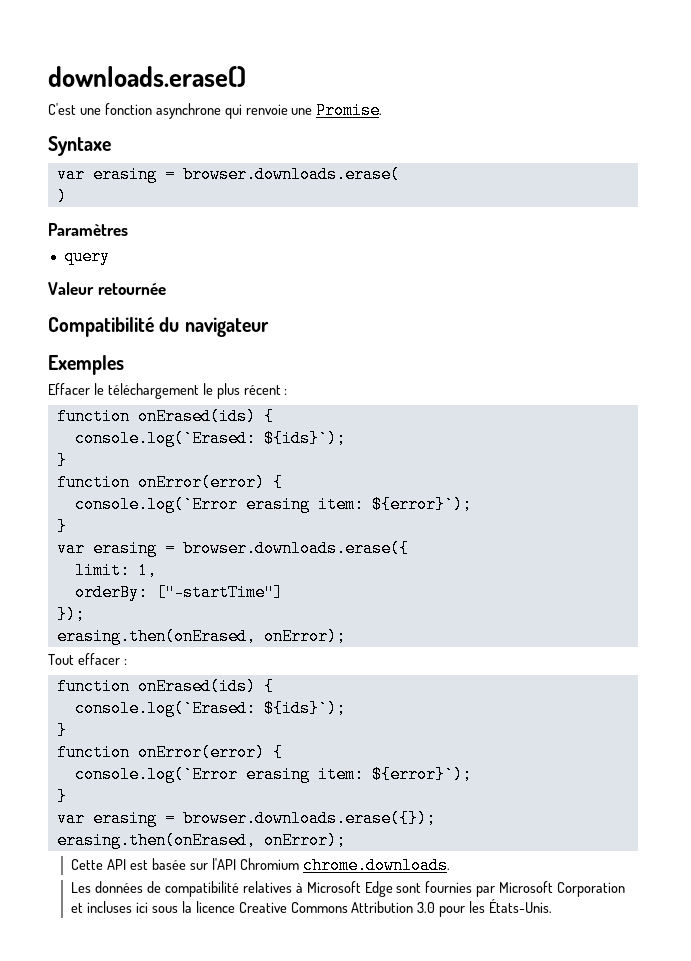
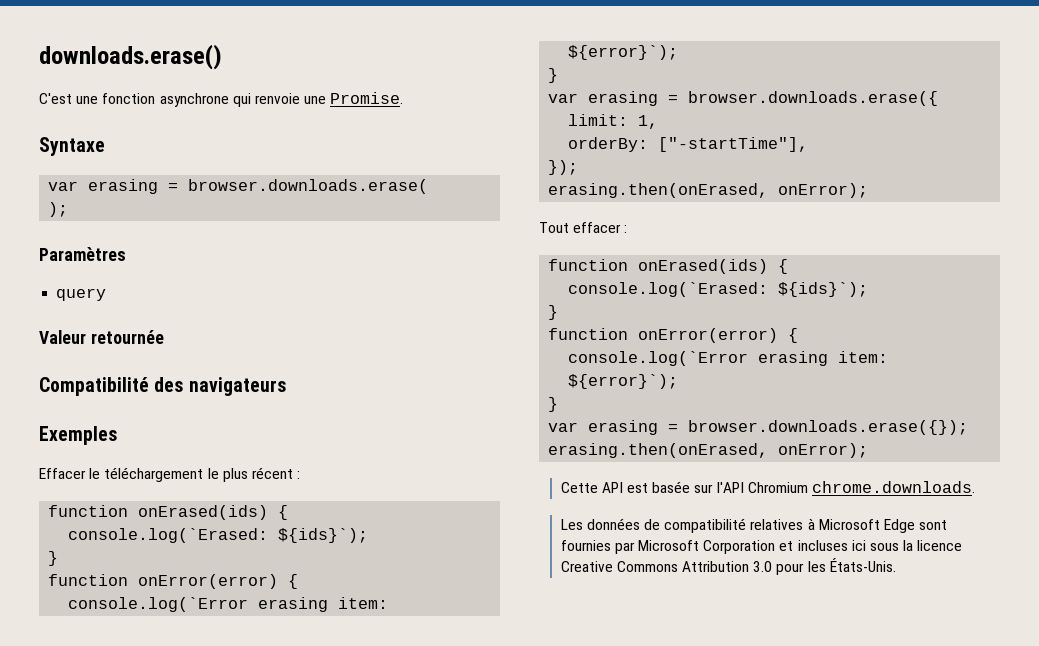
- )
+ );
- Compatibilité du navigateur
+ Compatibilité des navigateurs
- orderBy: ["-startTime"]
+ orderBy: ["-startTime"],

